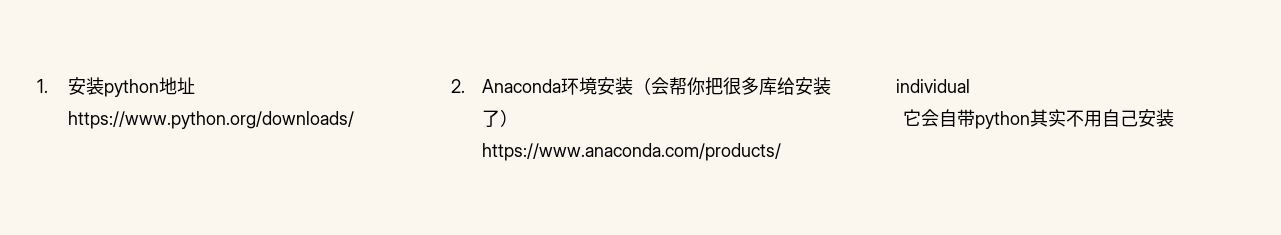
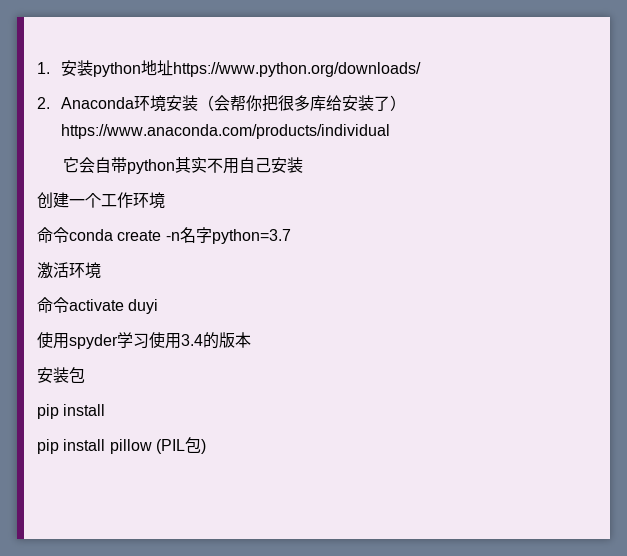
+ 创建一个工作环境
+ 命令conda create -n名字python=3.7
+ 激活环境
+ 命令activate duyi
+ 使用spyder学习使用3.4的版本
+ 安装包
+ pip install
+ pip install pillow (PIL包)

